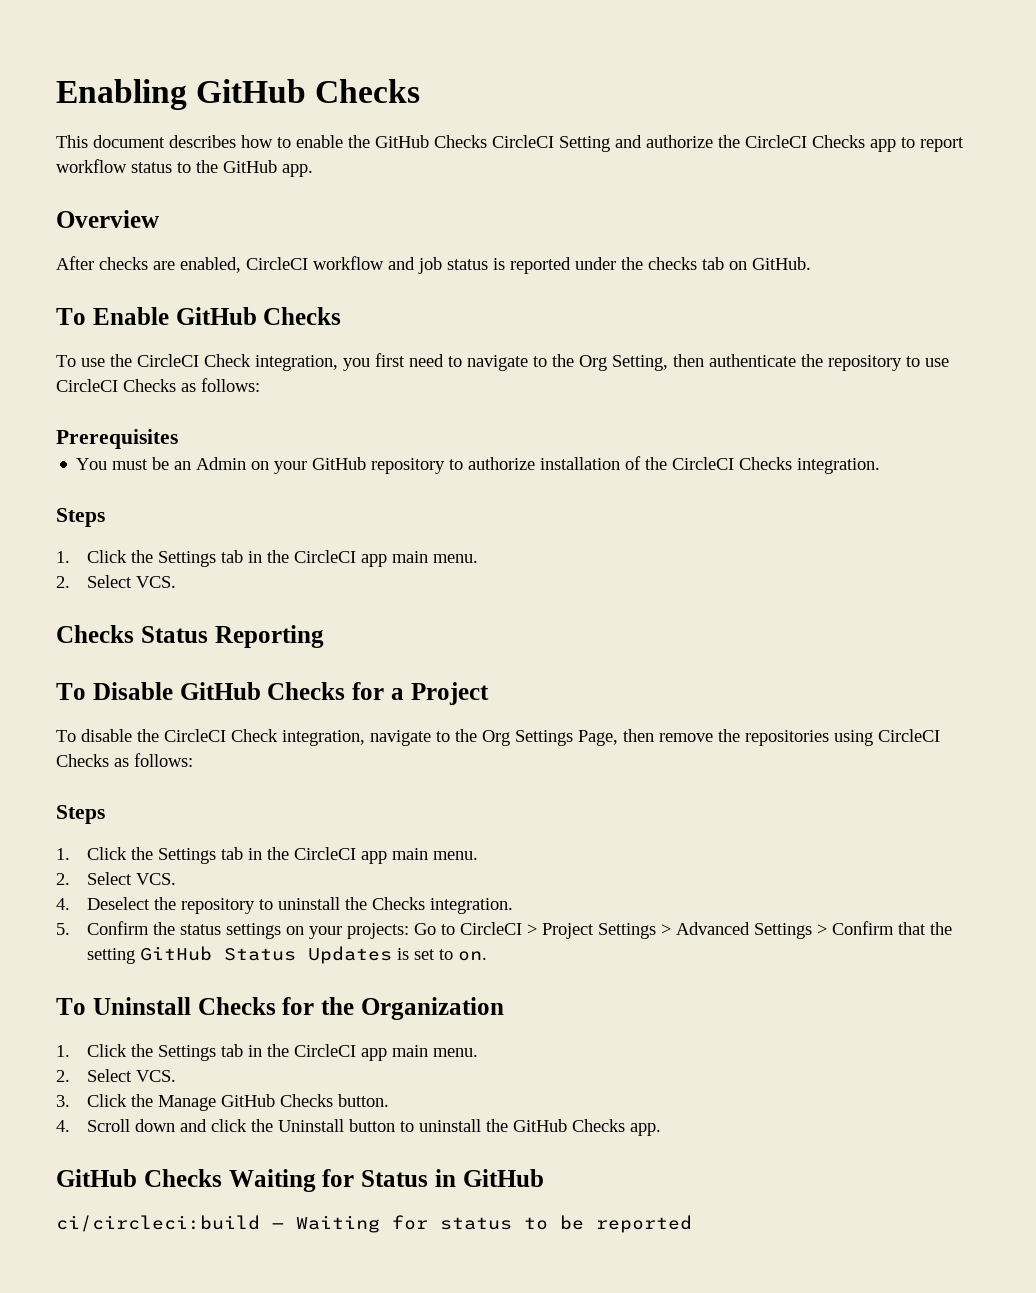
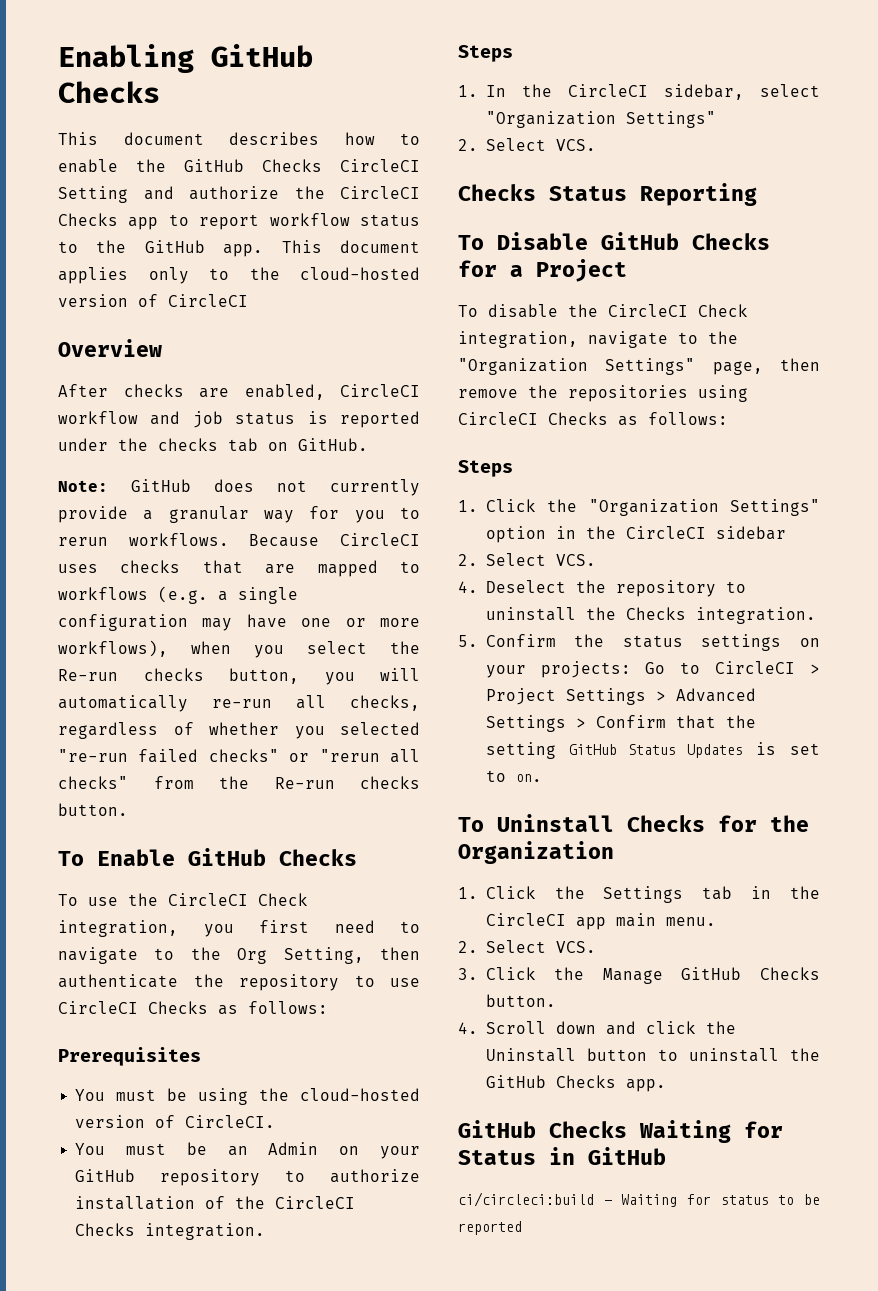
+ This document applies only to the cloud-hosted version of CircleCI
+ Note: GitHub does not currently provide a granular way for you to rerun workflows. Because CircleCI uses checks that are mapped to workflows (e.g. a single configuration may have one or more workflows), when you select the Re-run checks button, you will automatically re-run all checks, regardless of whether you selected "re-run failed checks" or "rerun all checks" from the Re-run checks button.
+ You must be using the cloud-hosted version of CircleCI.
  You must be an Admin on your GitHub repository to authorize installation of the CircleCI Checks integration.
  Steps
- 1. Click the Settings tab in the CircleCI app main menu.
+ 1. In the CircleCI sidebar, select "Organization Settings"
- To disable the CircleCI Check integration, navigate to the Org Settings Page, then remove the repositories using CircleCI Checks as follows:
+ To disable the CircleCI Check integration, navigate to the "Organization Settings" page, then remove the repositories using CircleCI Checks as follows:
  Steps
- 1. Click the Settings tab in the CircleCI app main menu.
+ 1. Click the "Organization Settings" option in the CircleCI sidebar

